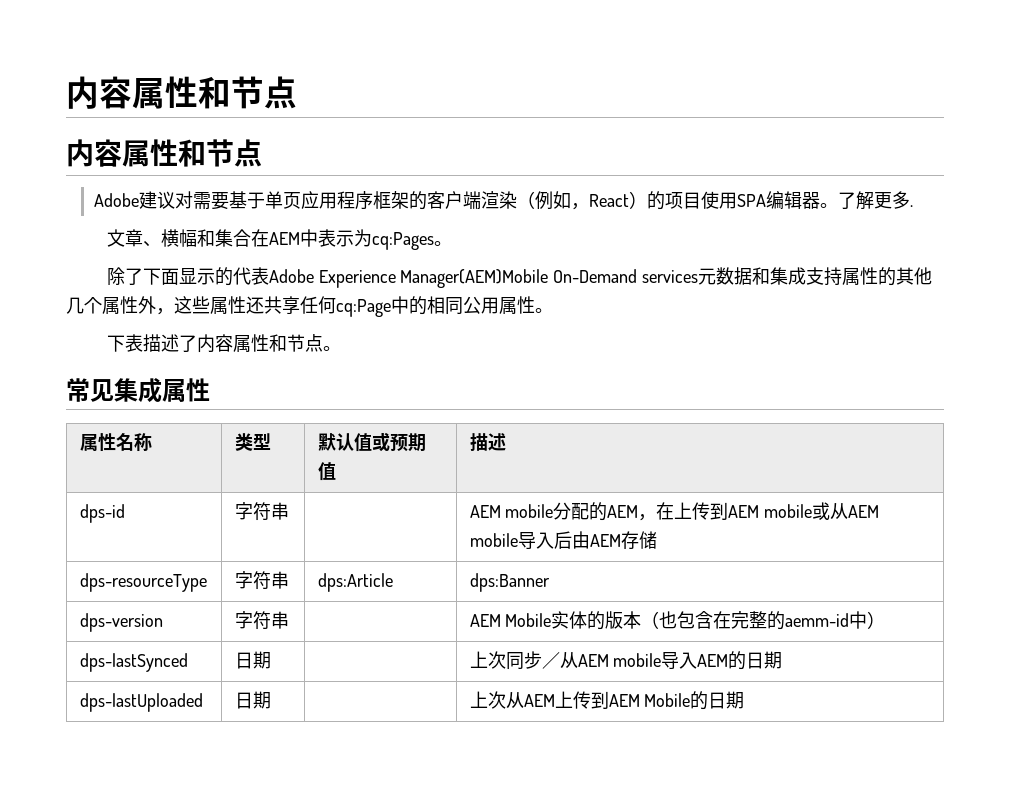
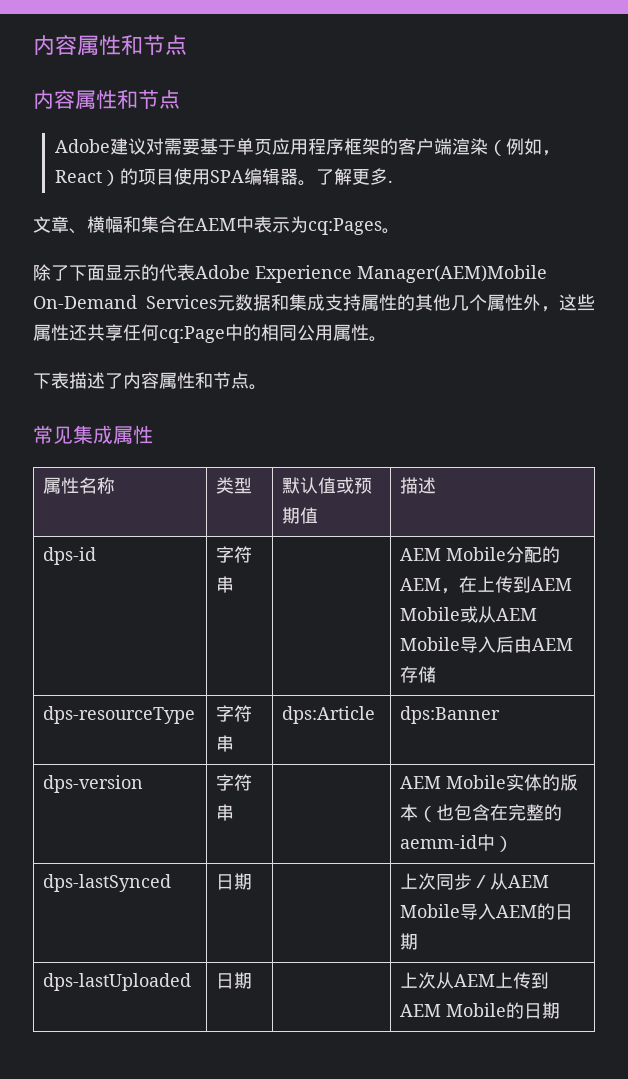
- 除了下面显示的代表Adobe Experience Manager(AEM)Mobile On-Demand services元数据和集成支持属性的其他几个属性外，这些属性还共享任何cq:Page中的相同公用属性。
+ 除了下面显示的代表Adobe Experience Manager(AEM)Mobile On-Demand Services元数据和集成支持属性的其他几个属性外，这些属性还共享任何cq:Page中的相同公用属性。
- dps-id | 字符串 | | AEM mobile分配的AEM，在上传到AEM mobile或从AEM mobile导入后由AEM存储
+ dps-id | 字符串 | | AEM Mobile分配的AEM，在上传到AEM Mobile或从AEM Mobile导入后由AEM存储
- dps-lastSynced | 日期 | | 上次同步／从AEM mobile导入AEM的日期
+ dps-lastSynced | 日期 | | 上次同步／从AEM Mobile导入AEM的日期

